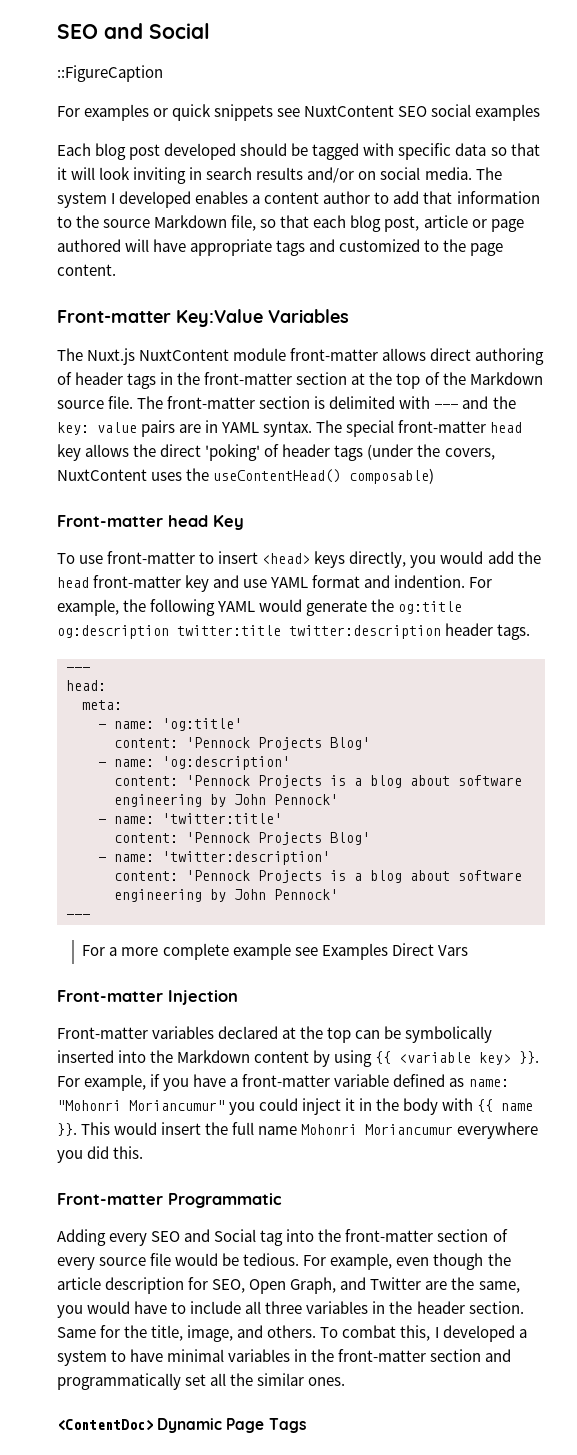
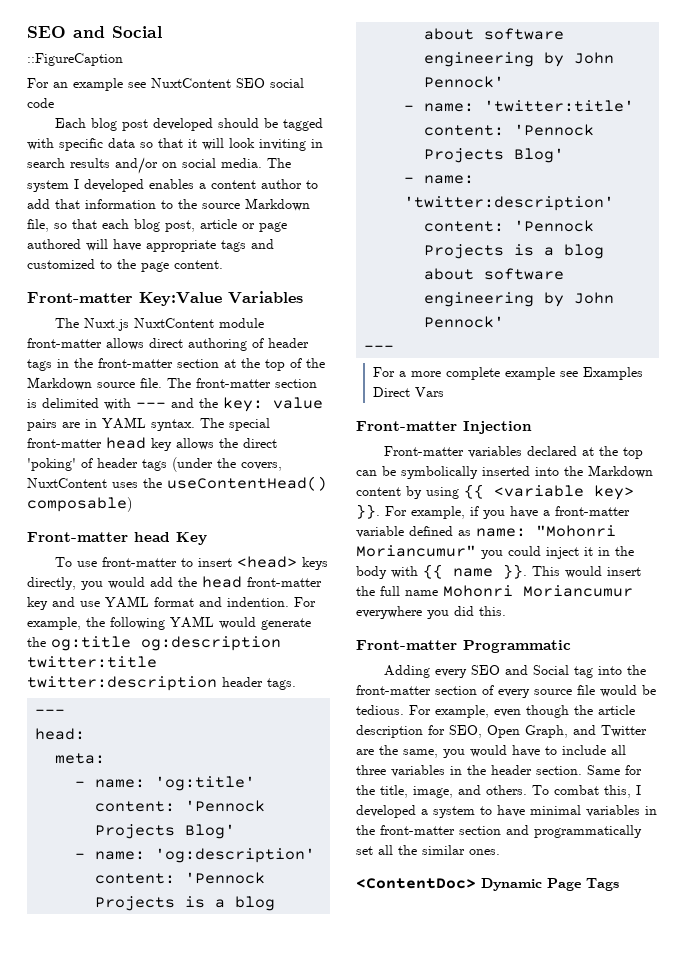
- For examples or quick snippets see NuxtContent SEO social examples
+ For an example see NuxtContent SEO social code

